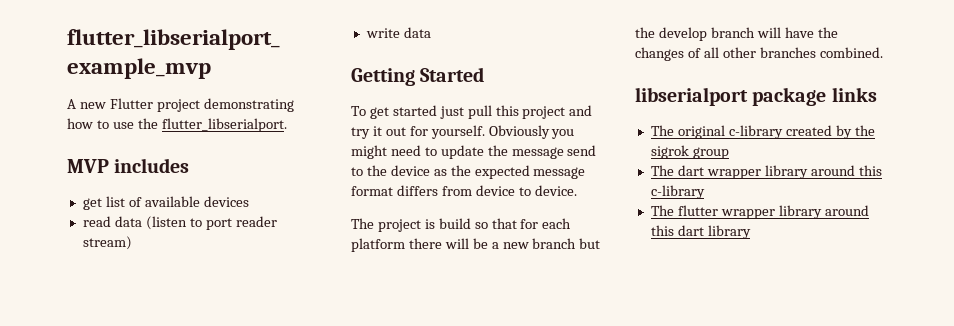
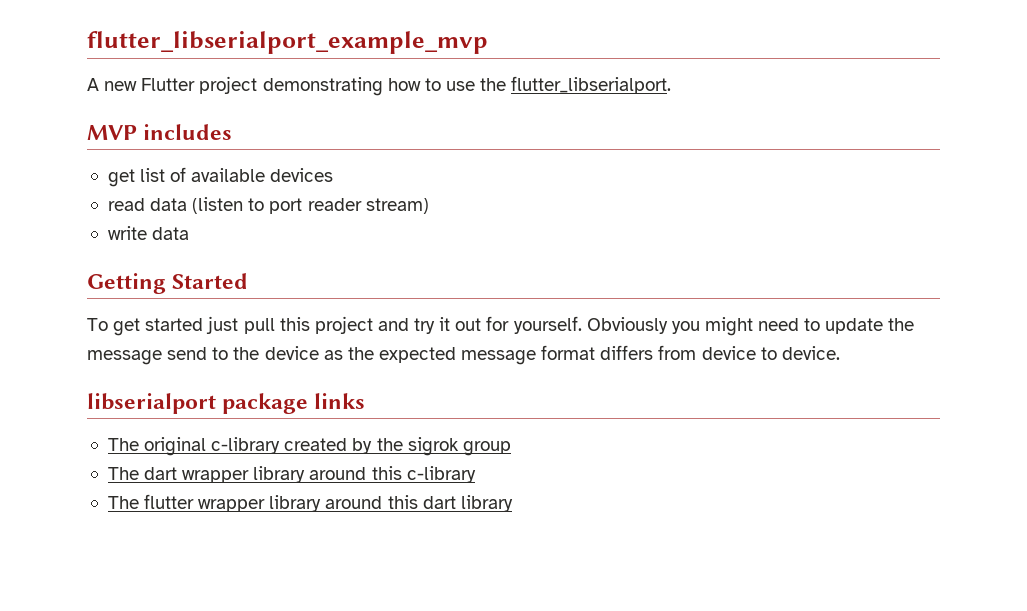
- The project is build so that for each platform there will be a new branch but the develop branch will have the changes of all other branches combined.

